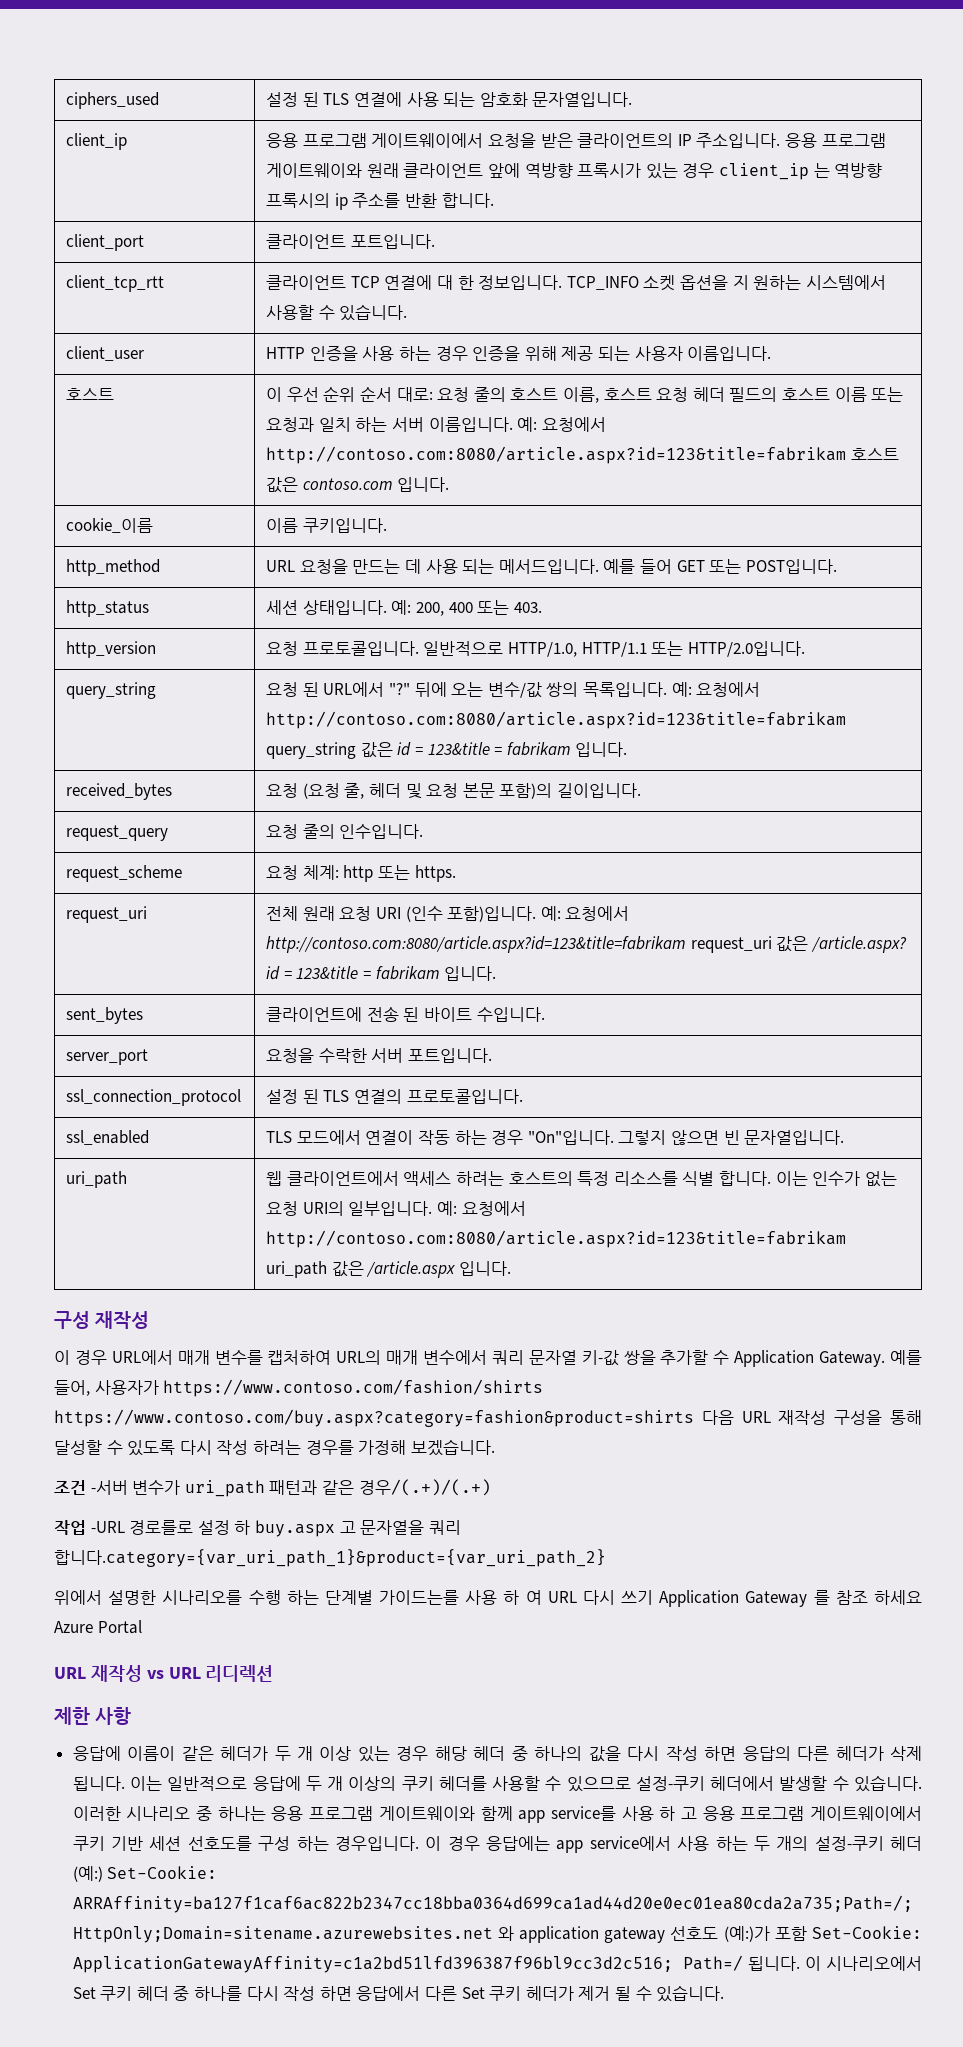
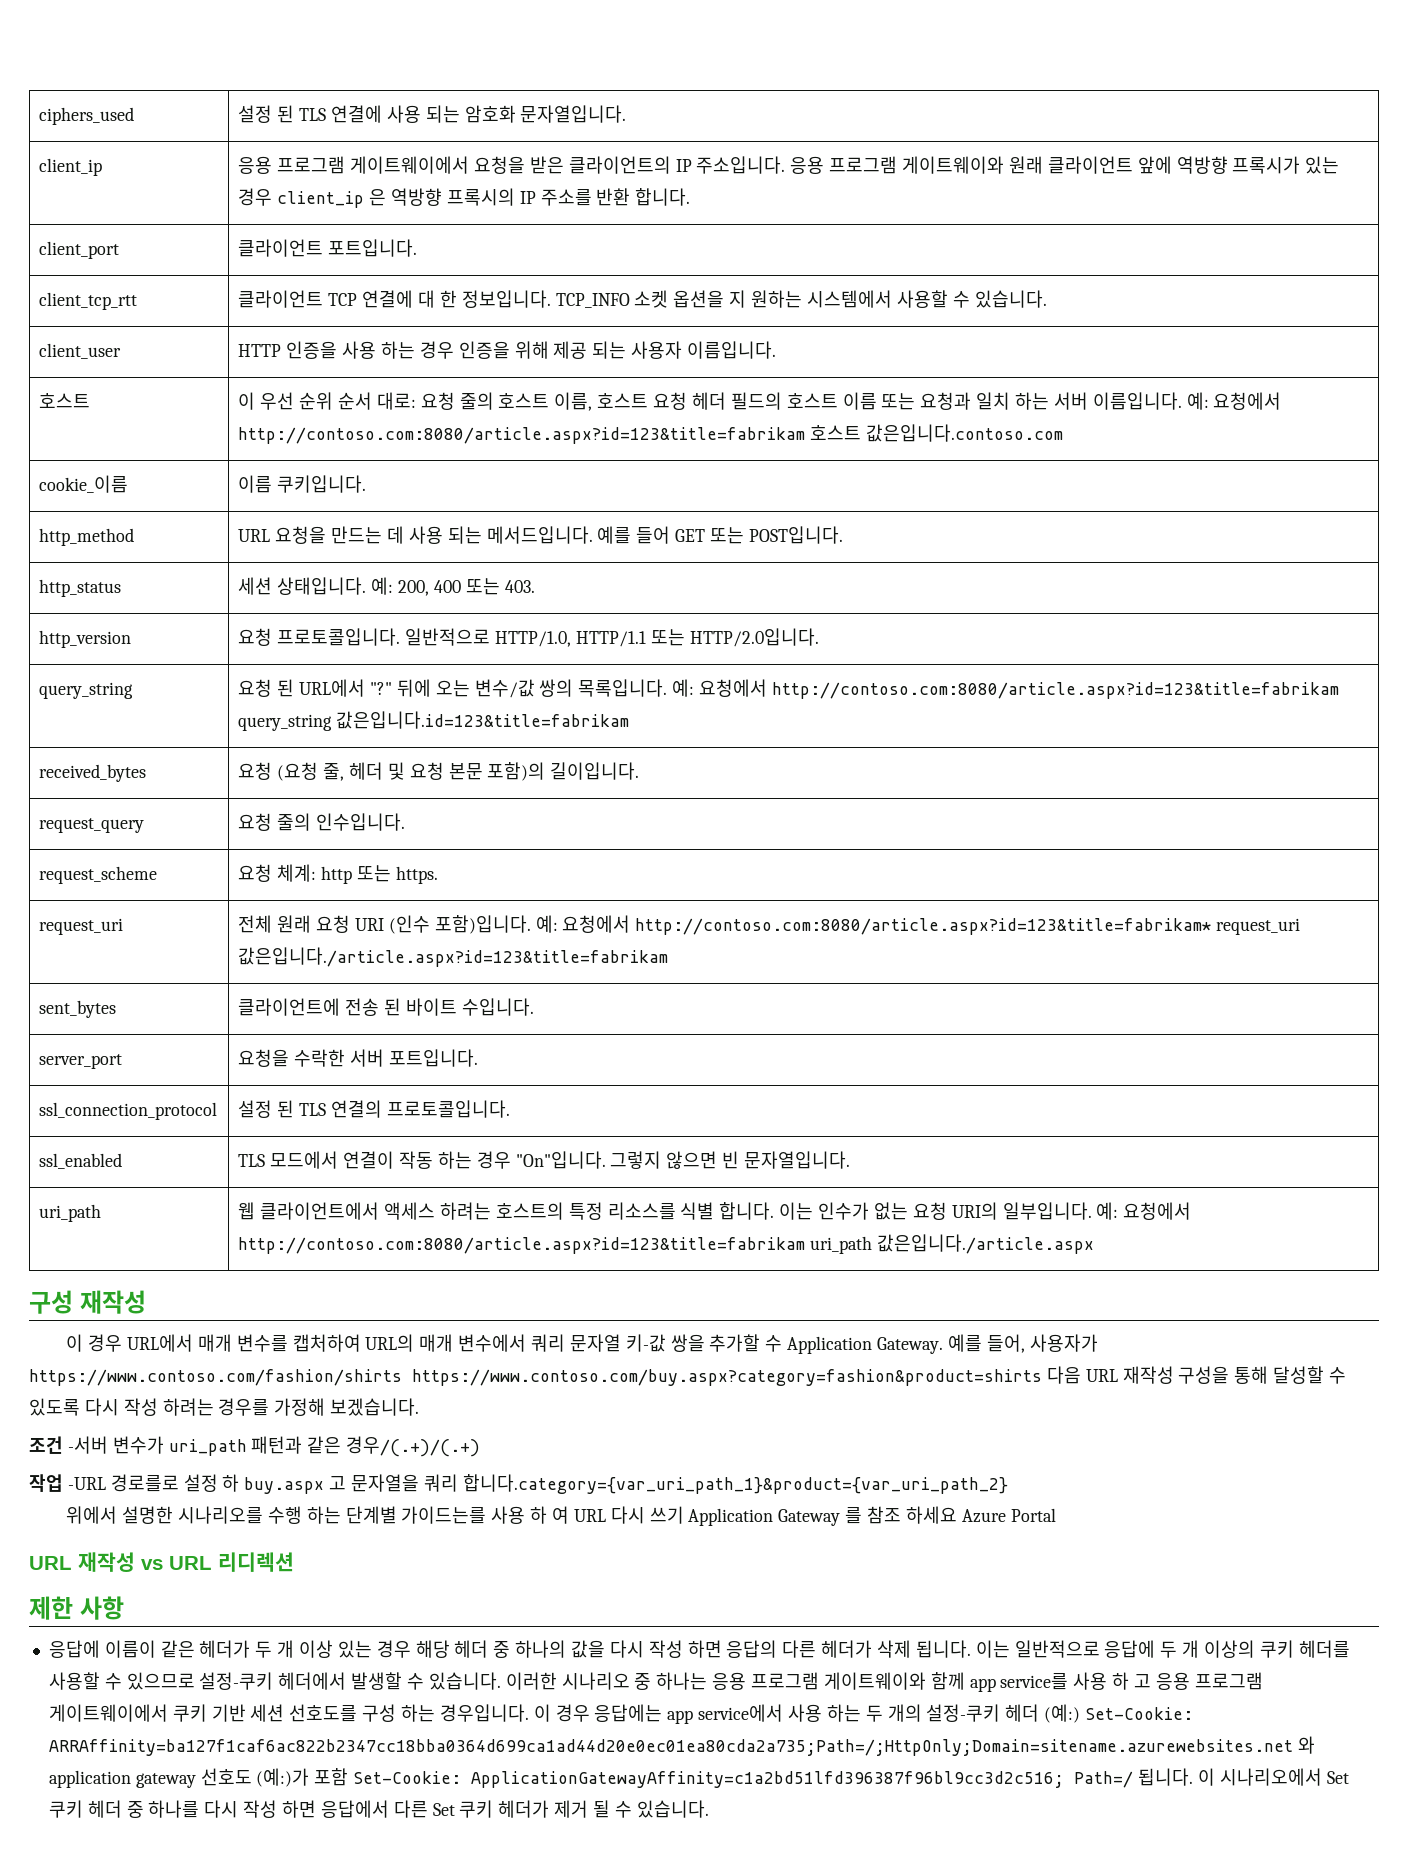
- client_ip | 응용 프로그램 게이트웨이에서 요청을 받은 클라이언트의 IP 주소입니다. 응용 프로그램 게이트웨이와 원래 클라이언트 앞에 역방향 프록시가 있는 경우 client_ip 는 역방향 프록시의 ip 주소를 반환 합니다.
+ client_ip | 응용 프로그램 게이트웨이에서 요청을 받은 클라이언트의 IP 주소입니다. 응용 프로그램 게이트웨이와 원래 클라이언트 앞에 역방향 프록시가 있는 경우 client_ip 은 역방향 프록시의 IP 주소를 반환 합니다.
- 호스트 | 이 우선 순위 순서 대로: 요청 줄의 호스트 이름, 호스트 요청 헤더 필드의 호스트 이름 또는 요청과 일치 하는 서버 이름입니다. 예: 요청에서 http://contoso.com:8080/article.aspx?id=123&title=fabrikam 호스트 값은 contoso.com 입니다.
+ 호스트 | 이 우선 순위 순서 대로: 요청 줄의 호스트 이름, 호스트 요청 헤더 필드의 호스트 이름 또는 요청과 일치 하는 서버 이름입니다. 예: 요청에서 http://contoso.com:8080/article.aspx?id=123&title=fabrikam 호스트 값은입니다.contoso.com
- query_string | 요청 된 URL에서 "?" 뒤에 오는 변수/값 쌍의 목록입니다. 예: 요청에서 http://contoso.com:8080/article.aspx?id=123&title=fabrikam query_string 값은 id = 123&title = fabrikam 입니다.
+ query_string | 요청 된 URL에서 "?" 뒤에 오는 변수/값 쌍의 목록입니다. 예: 요청에서 http://contoso.com:8080/article.aspx?id=123&title=fabrikam query_string 값은입니다.id=123&title=fabrikam
- request_uri | 전체 원래 요청 URI (인수 포함)입니다. 예: 요청에서 http://contoso.com:8080/article.aspx?id=123&title=fabrikam request_uri 값은 /article.aspx? id = 123&title = fabrikam 입니다.
+ request_uri | 전체 원래 요청 URI (인수 포함)입니다. 예: 요청에서 http://contoso.com:8080/article.aspx?id=123&title=fabrikam* request_uri 값은입니다./article.aspx?id=123&title=fabrikam
- uri_path | 웹 클라이언트에서 액세스 하려는 호스트의 특정 리소스를 식별 합니다. 이는 인수가 없는 요청 URI의 일부입니다. 예: 요청에서 http://contoso.com:8080/article.aspx?id=123&title=fabrikam uri_path 값은 /article.aspx 입니다.
+ uri_path | 웹 클라이언트에서 액세스 하려는 호스트의 특정 리소스를 식별 합니다. 이는 인수가 없는 요청 URI의 일부입니다. 예: 요청에서 http://contoso.com:8080/article.aspx?id=123&title=fabrikam uri_path 값은입니다./article.aspx

